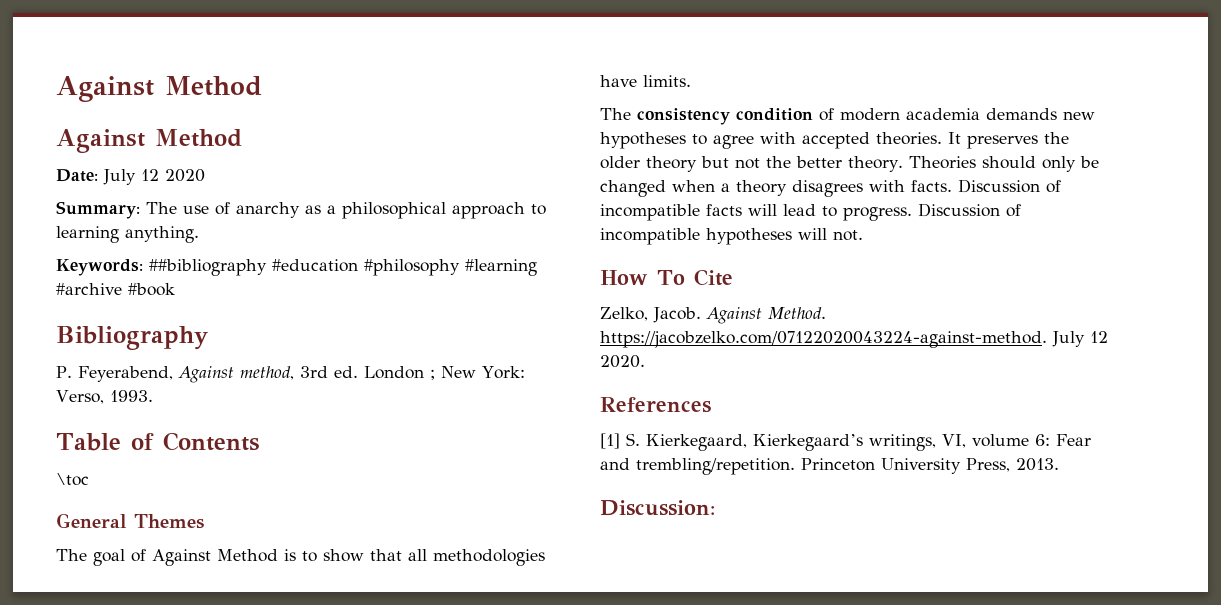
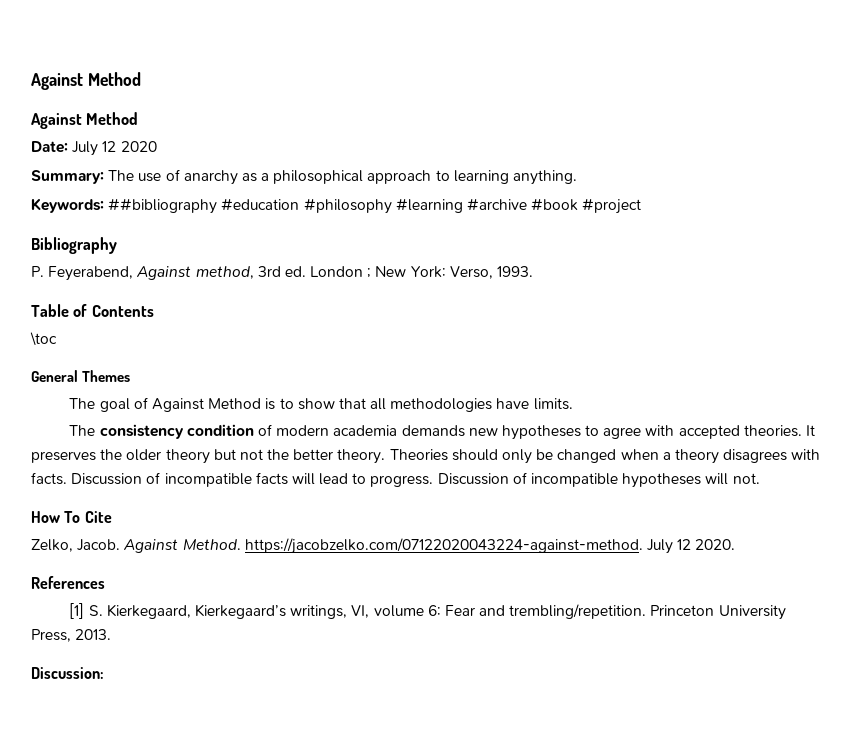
- Keywords: ##bibliography #education #philosophy #learning #archive #book
+ Keywords: ##bibliography #education #philosophy #learning #archive #book #project

